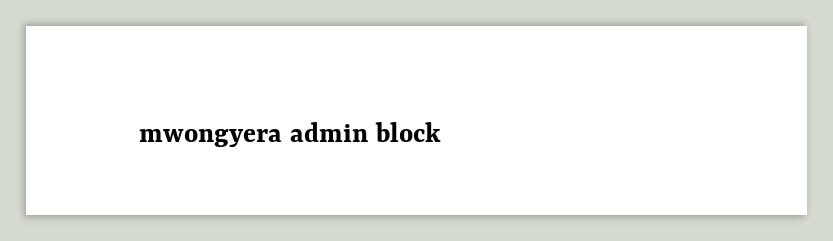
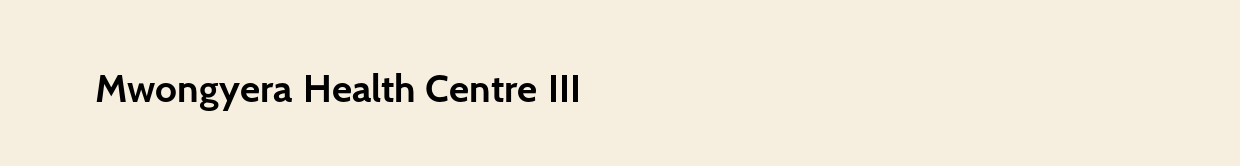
- mwongyera admin block
+ Mwongyera Health Centre III

